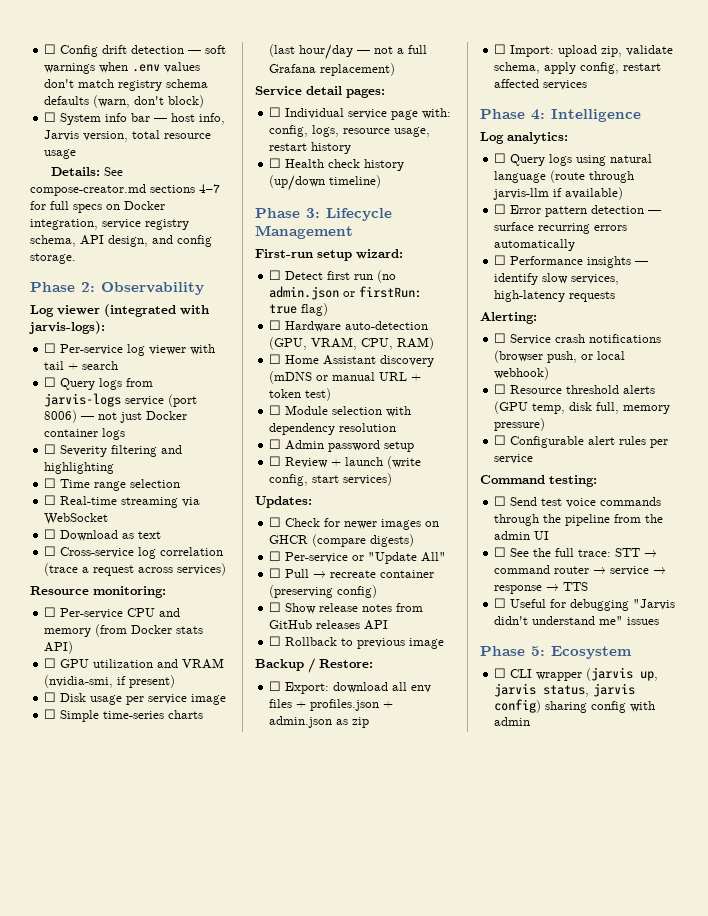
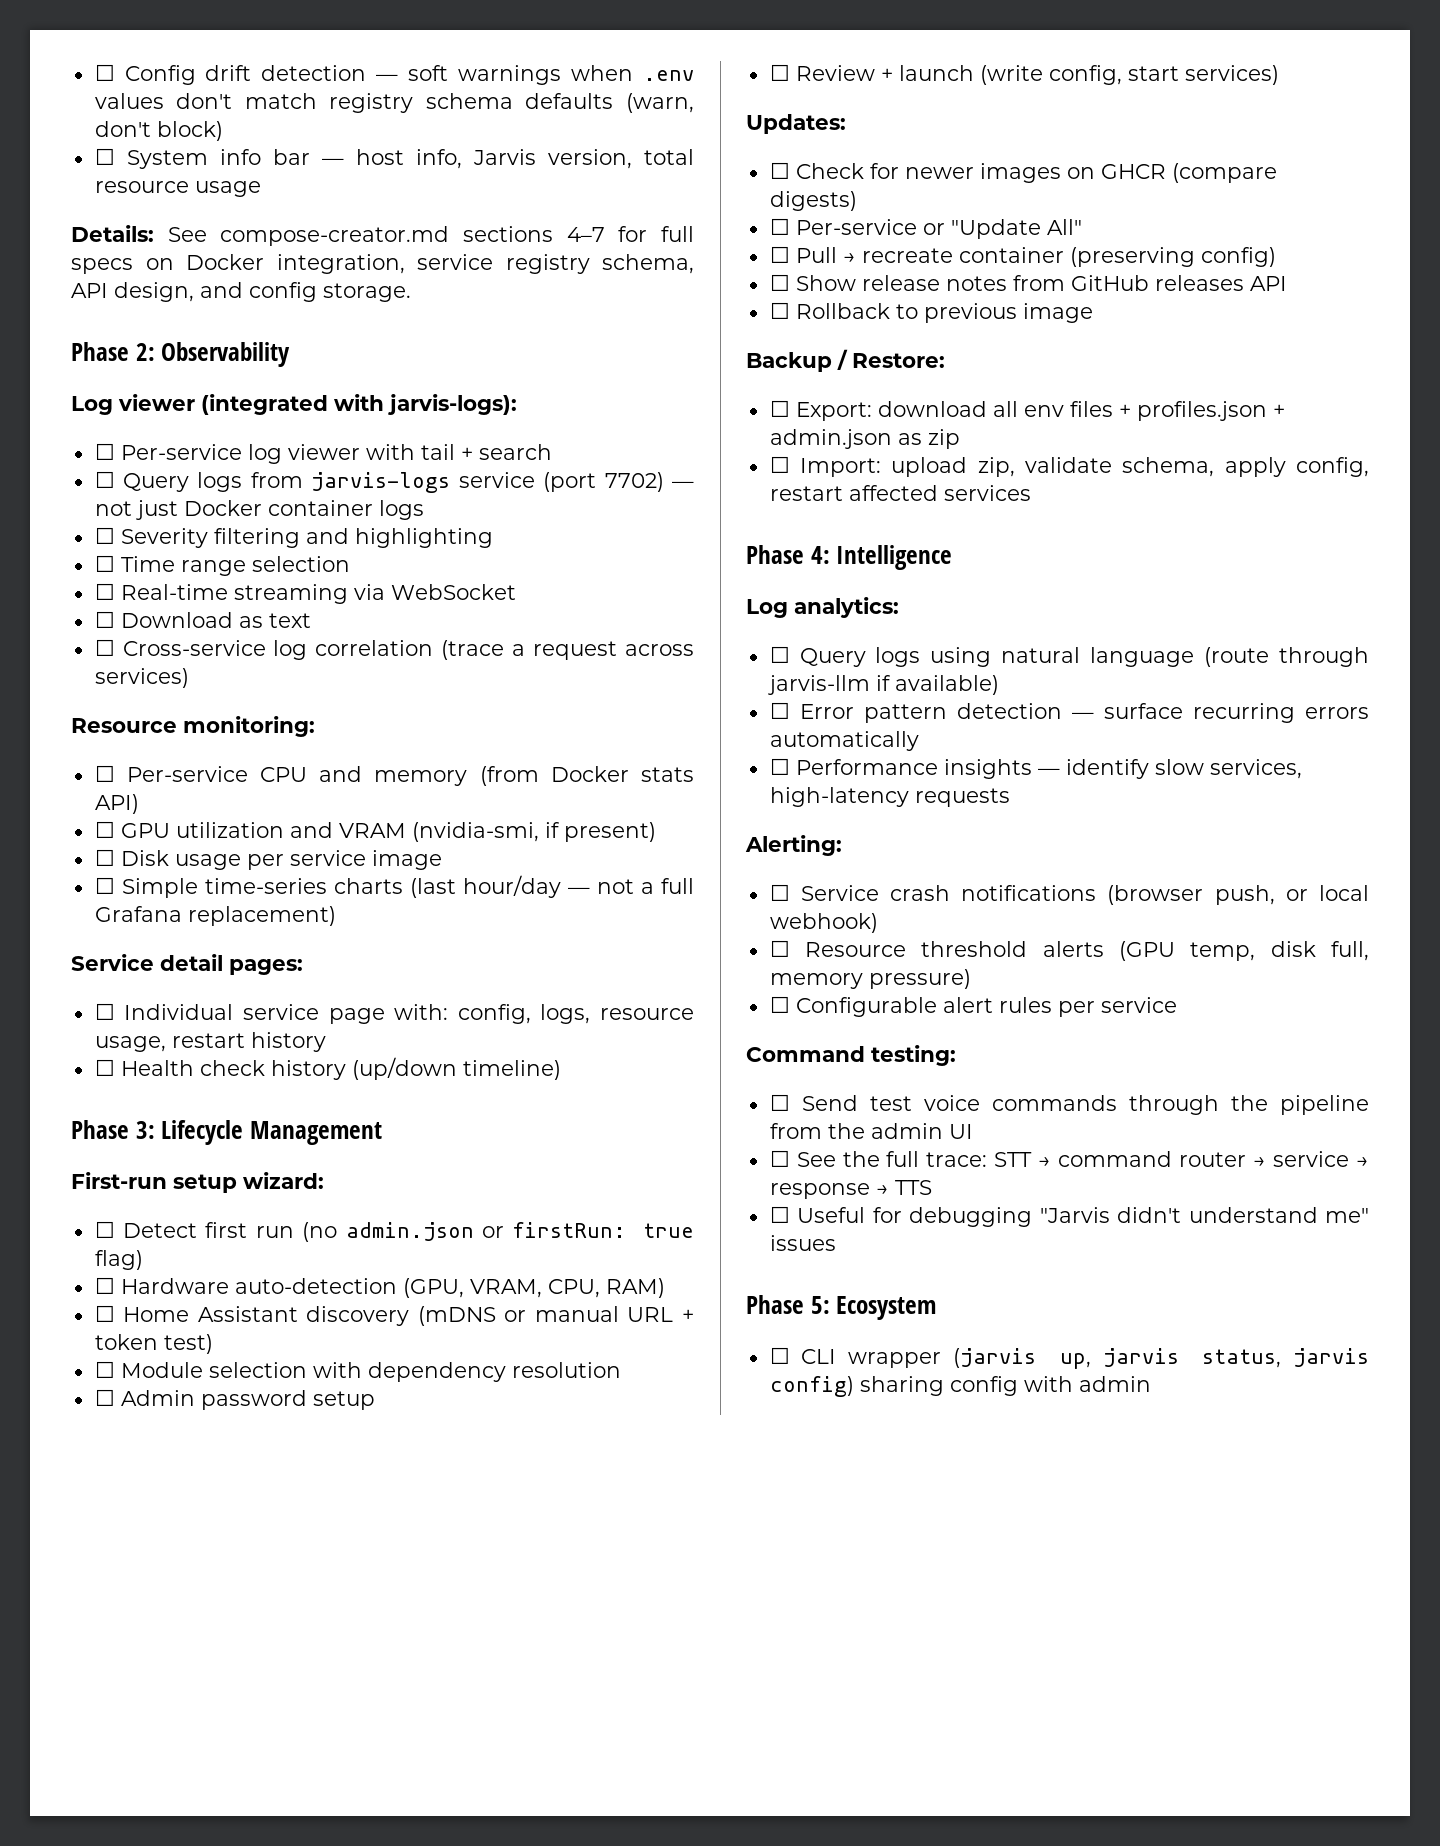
- ☐ Query logs from jarvis-logs service (port 8006) — not just Docker container logs
+ ☐ Query logs from jarvis-logs service (port 7702) — not just Docker container logs

